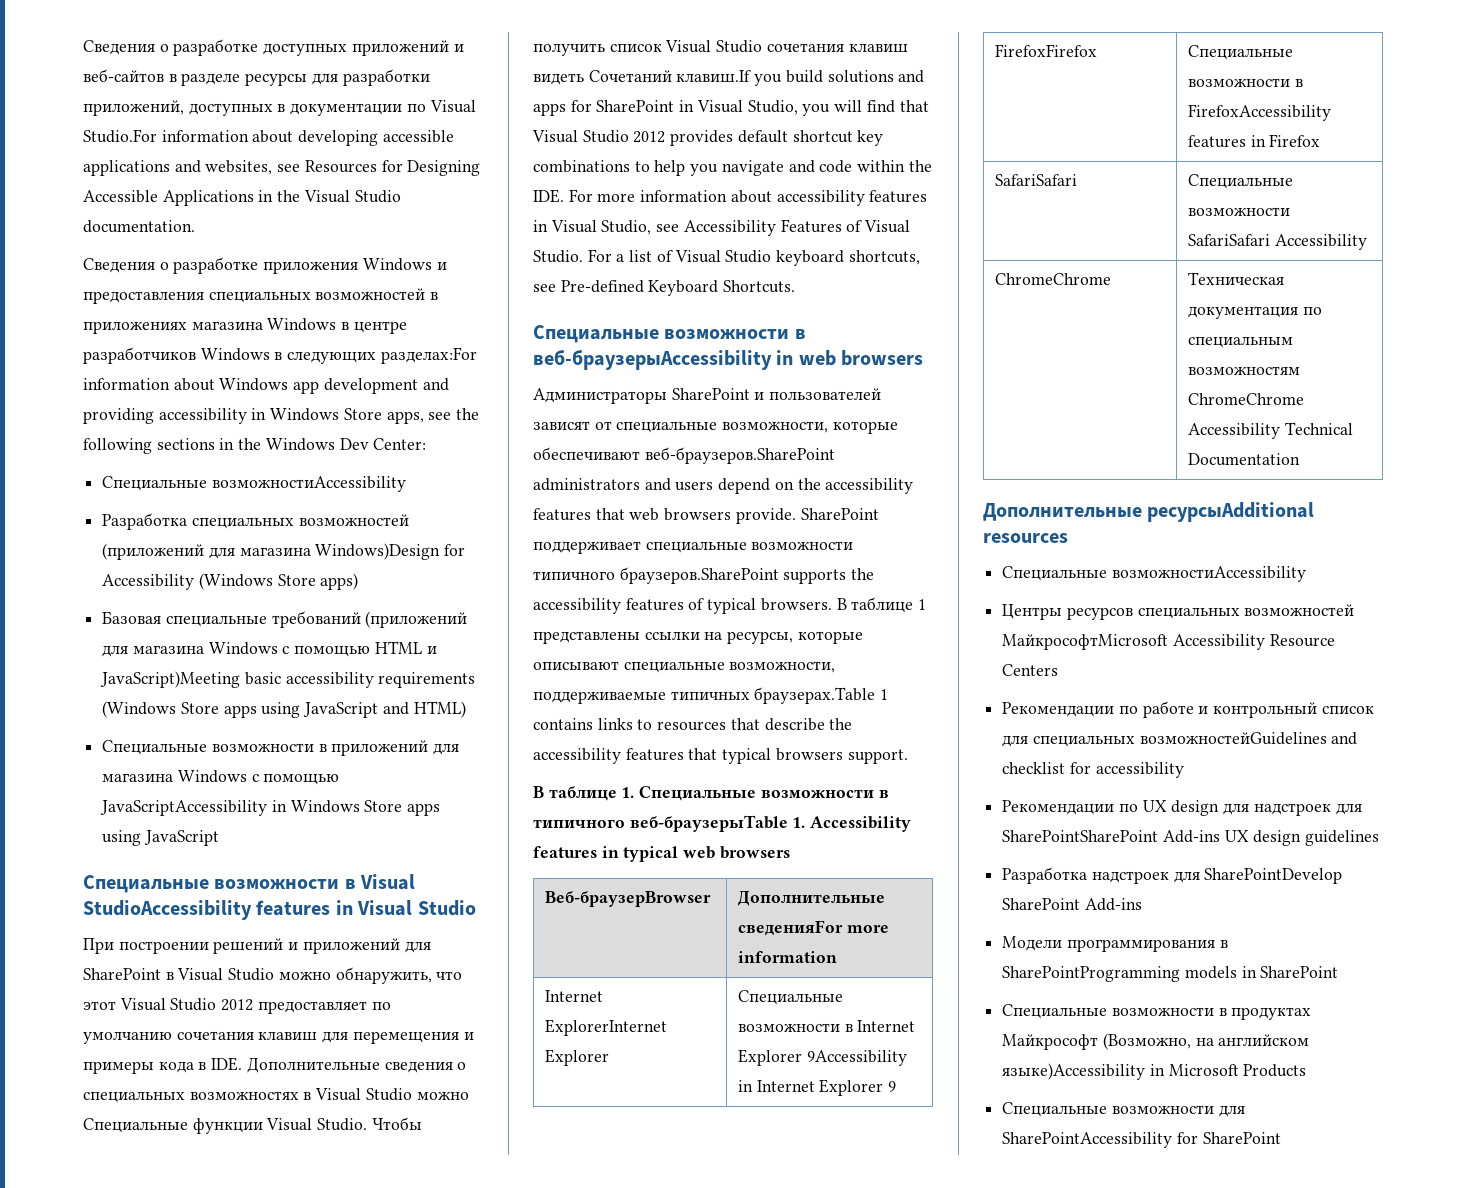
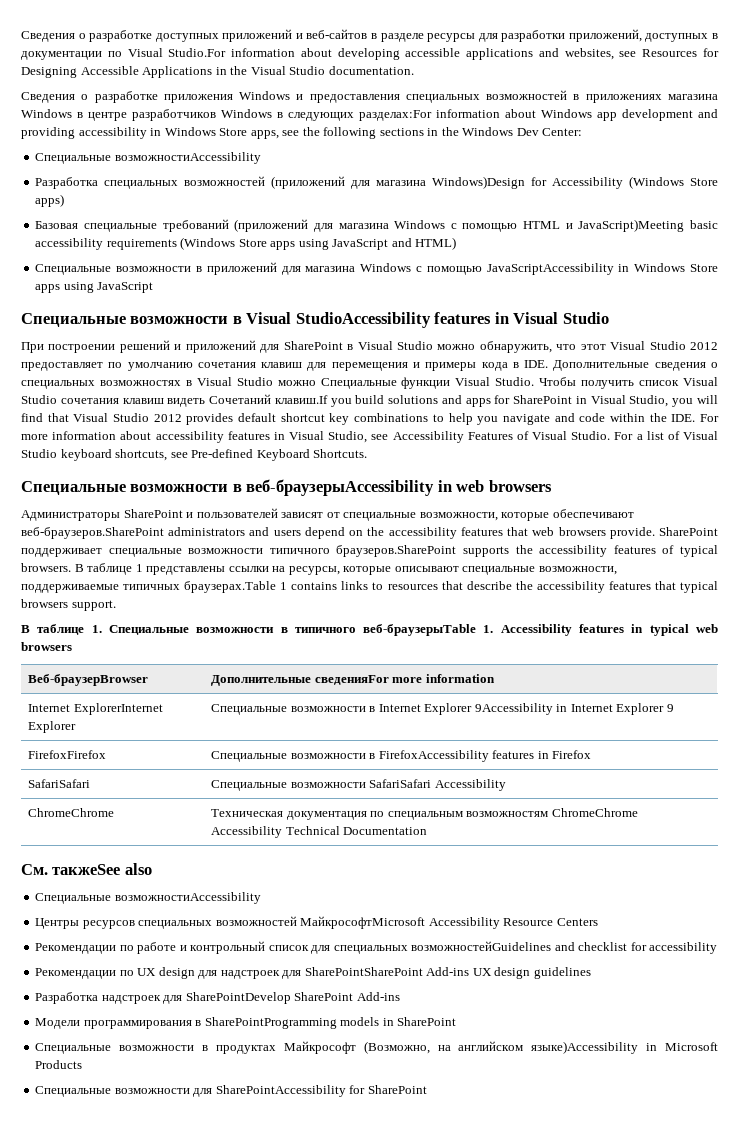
- Дополнительные ресурсыAdditional resources
+ См. такжеSee also

